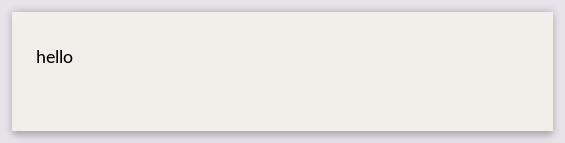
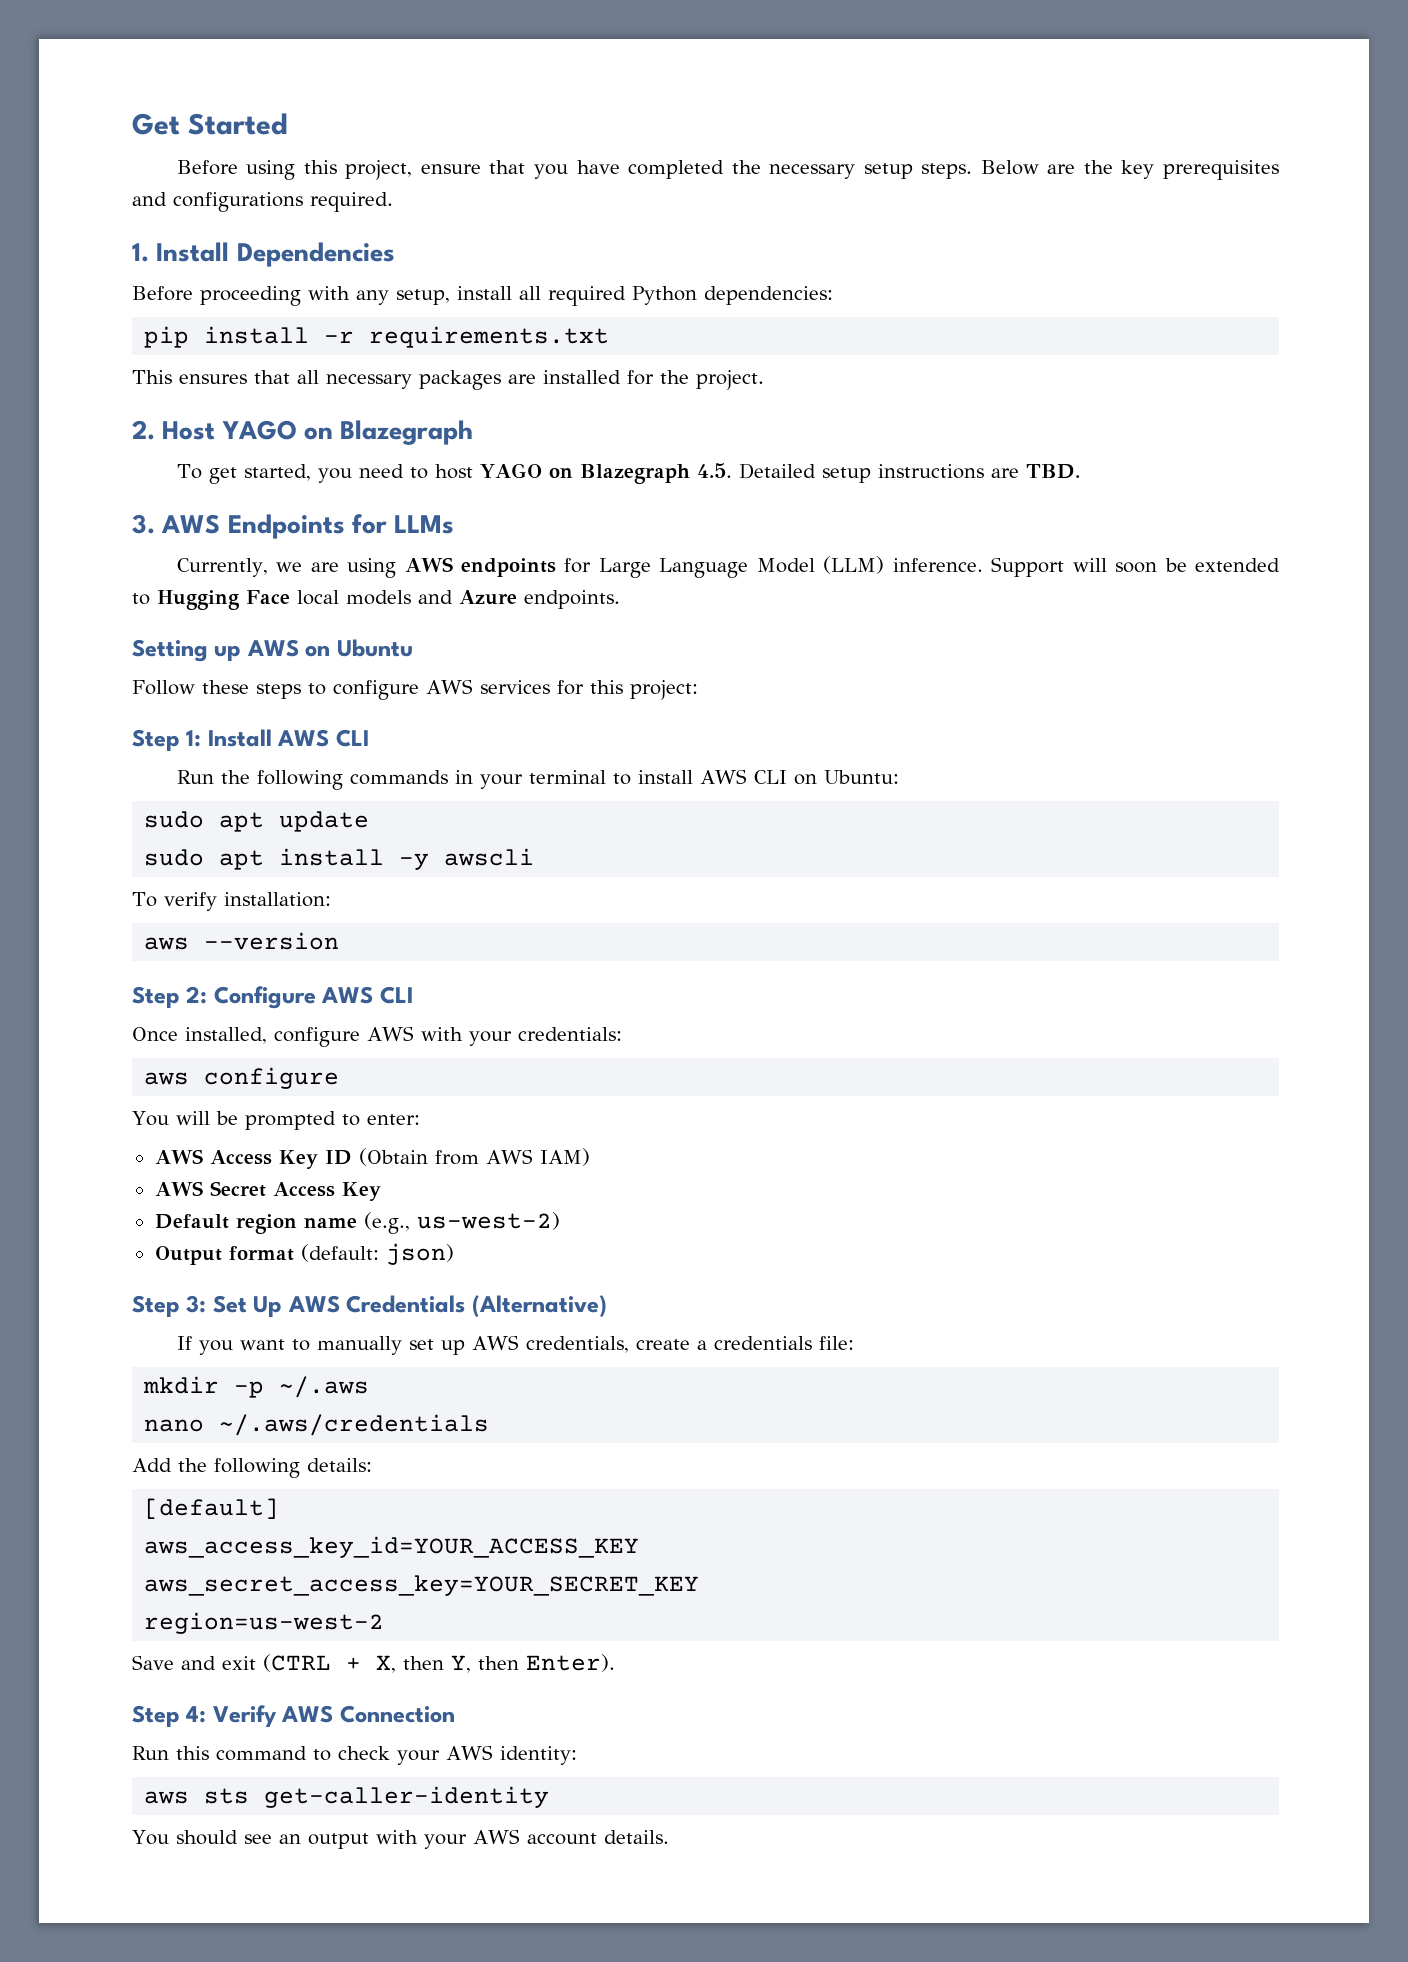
- hello
+ Get Started
+ Before using this project, ensure that you have completed the necessary setup steps. Below are the key prerequisites and configurations required.
+ 1. Install Dependencies
+ Before proceeding with any setup, install all required Python dependencies:
+ pip install -r requirements.txt
+ This ensures that all necessary packages are installed for the project.
+ 2. Host YAGO on Blazegraph
+ To get started, you need to host YAGO on Blazegraph 4.5. Detailed setup instructions are TBD.
+ 3. AWS Endpoints for LLMs
+ Currently, we are using AWS endpoints for Large Language Model (LLM) inference. Support will soon be extended to Hugging Face local models and Azure endpoints.
+ Setting up AWS on Ubuntu
+ Follow these steps to configure AWS services for this project:
+ Step 1: Install AWS CLI
+ Run the following commands in your terminal to install AWS CLI on Ubuntu:
+ sudo apt update
+ sudo apt install -y awscli
+ To verify installation:
+ aws --version
+ Step 2: Configure AWS CLI
+ Once installed, configure AWS with your credentials:
+ aws configure
+ You will be prompted to enter:
+ AWS Access Key ID (Obtain from AWS IAM)
+ AWS Secret Access Key
+ Default region name (e.g., us-west-2)
+ Output format (default: json)
+ Step 3: Set Up AWS Credentials (Alternative)
+ If you want to manually set up AWS credentials, create a credentials file:
+ mkdir -p ~/.aws
+ nano ~/.aws/credentials
+ Add the following details:
+ [default]
+ aws_access_key_id=YOUR_ACCESS_KEY
+ aws_secret_access_key=YOUR_SECRET_KEY
+ region=us-west-2
+ Save and exit (CTRL + X, then Y, then Enter).
+ Step 4: Verify AWS Connection
+ Run this command to check your AWS identity:
+ aws sts get-caller-identity
+ You should see an output with your AWS account details.

